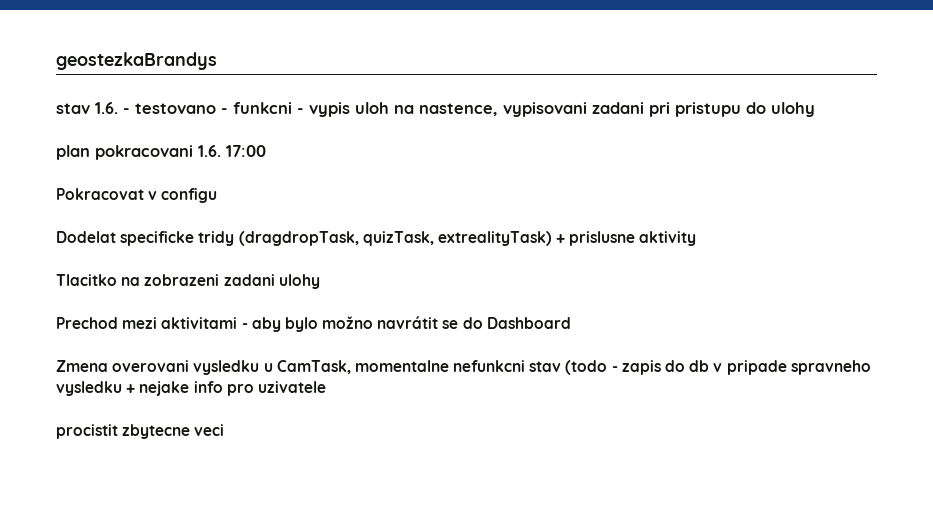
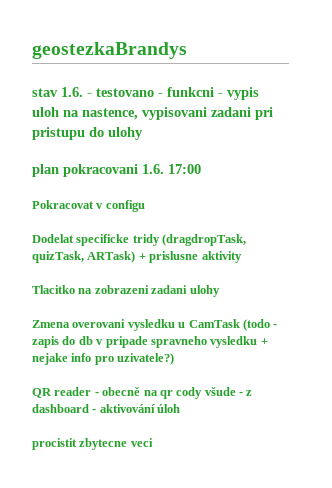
- Dodelat specificke tridy (dragdropTask, quizTask, extrealityTask) + prislusne aktivity
+ Dodelat specificke tridy (dragdropTask, quizTask, ARTask) + prislusne aktivity
- Prechod mezi aktivitami - aby bylo možno navrátit se do Dashboard
- Zmena overovani vysledku u CamTask, momentalne nefunkcni stav (todo - zapis do db v pripade spravneho vysledku + nejake info pro uzivatele
+ Zmena overovani vysledku u CamTask (todo - zapis do db v pripade spravneho vysledku + nejake info pro uzivatele?)
+ QR reader - obecně na qr cody všude - z dashboard - aktivování úloh

